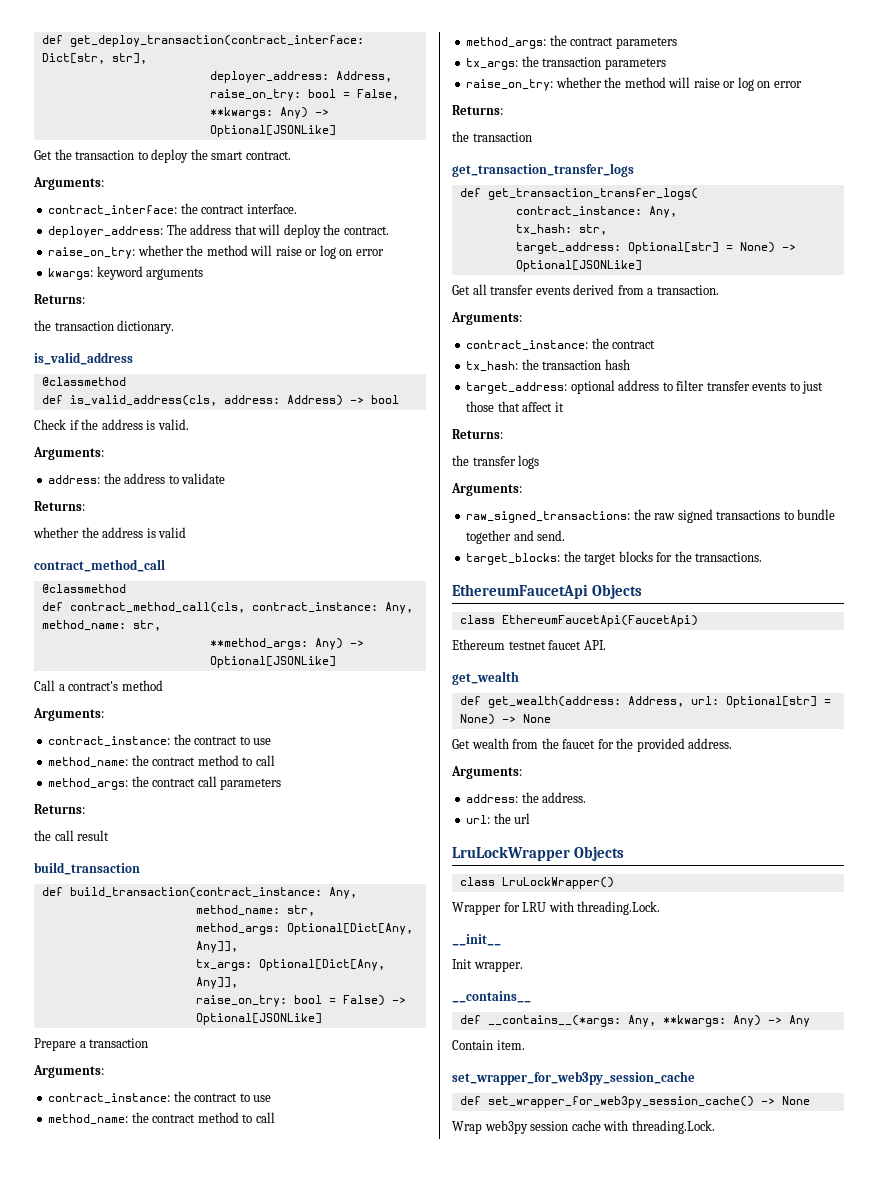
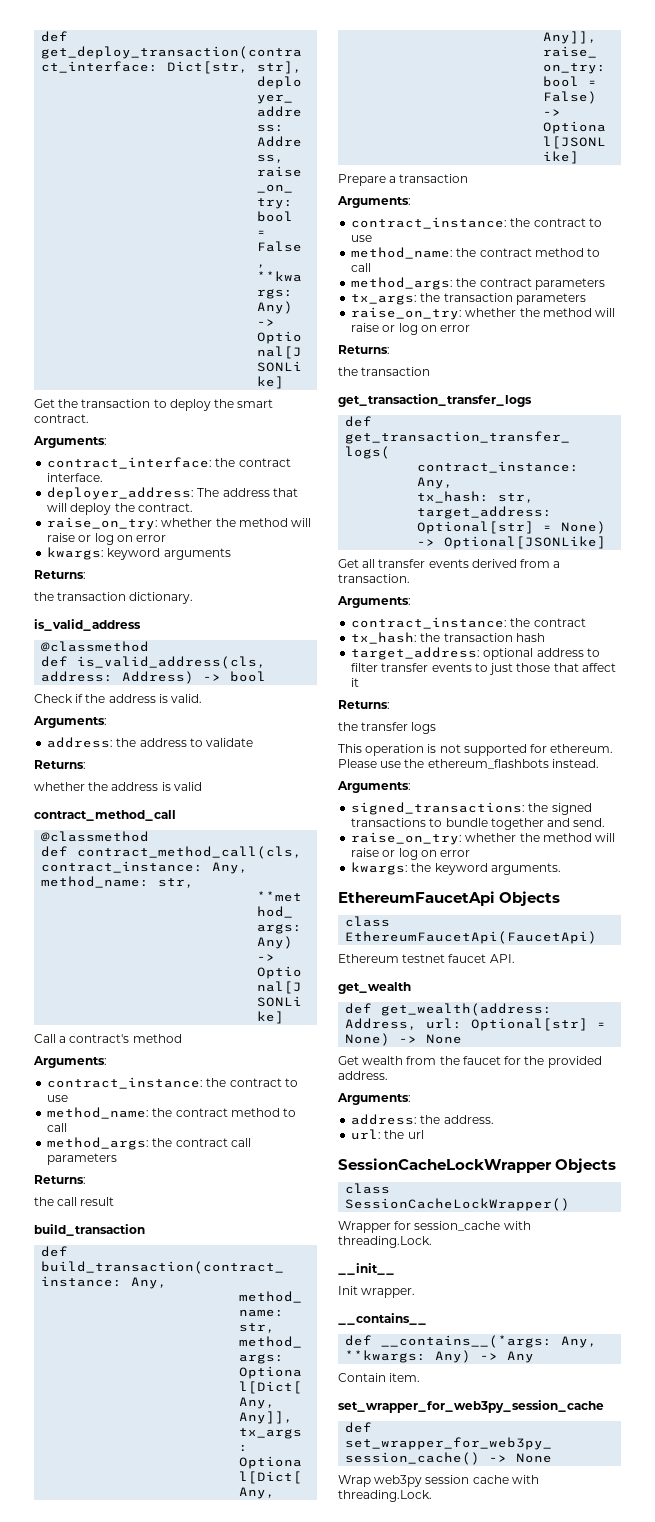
  the transfer logs
+ This operation is not supported for ethereum. Please use the ethereum_flashbots instead.
  Arguments:
- raw_signed_transactions: the raw signed transactions to bundle together and send.
- target_blocks: the target blocks for the transactions.
+ signed_transactions: the signed transactions to bundle together and send.
+ raise_on_try: whether the method will raise or log on error
+ kwargs: the keyword arguments.
- LruLockWrapper Objects
- class LruLockWrapper()
+ SessionCacheLockWrapper Objects
+ class SessionCacheLockWrapper()
- Wrapper for LRU with threading.Lock.
+ Wrapper for session_cache with threading.Lock.

